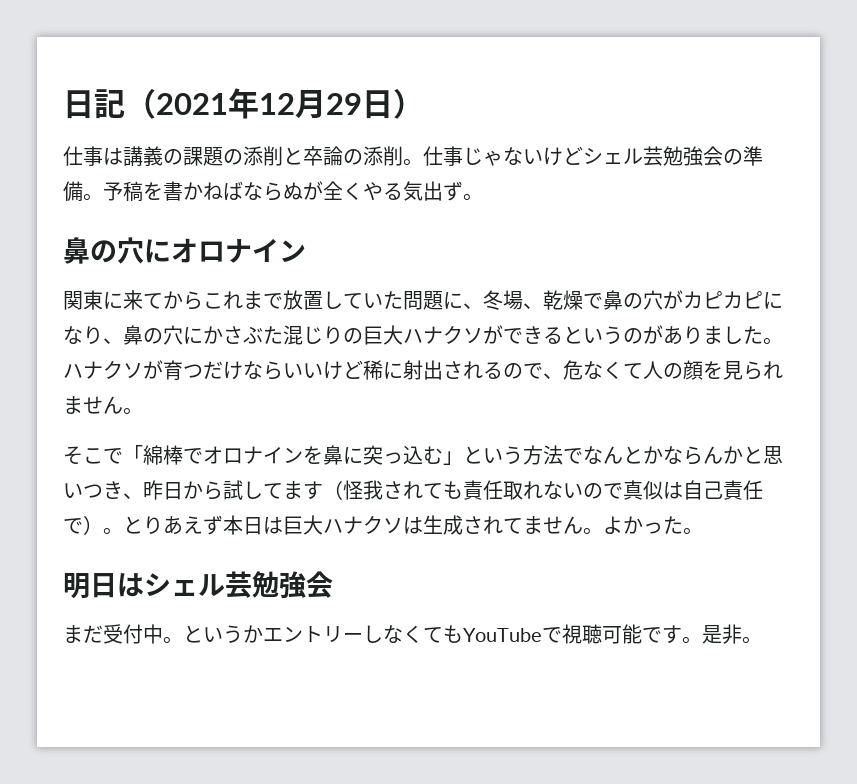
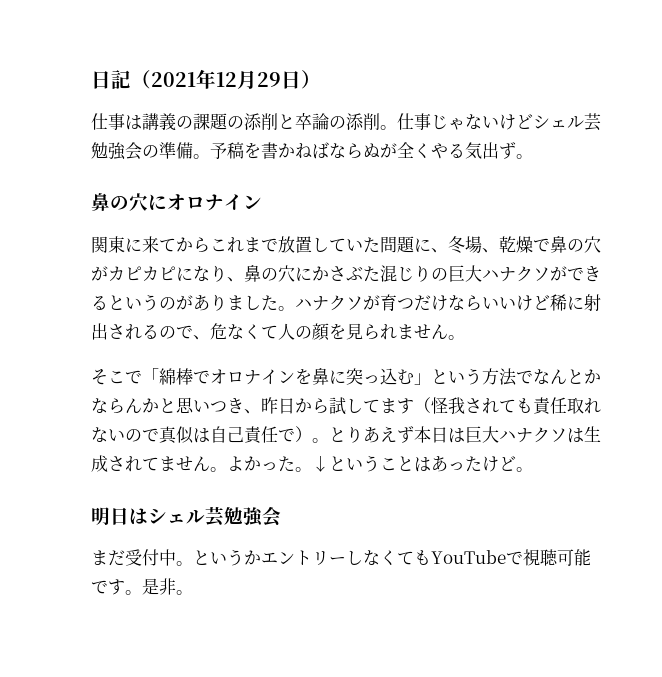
+ ↓ということはあったけど。

